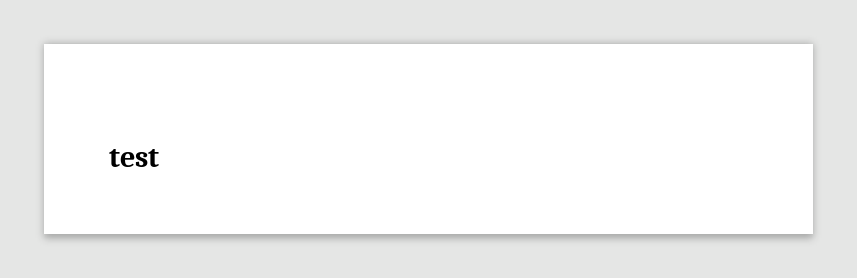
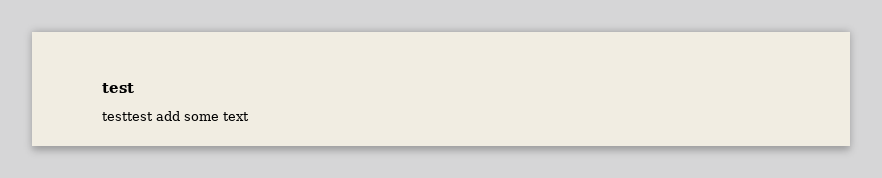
+ testtest add some text

